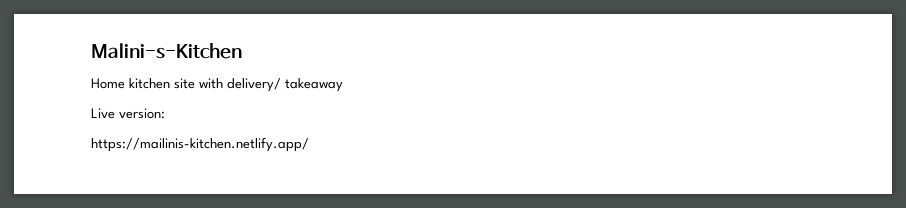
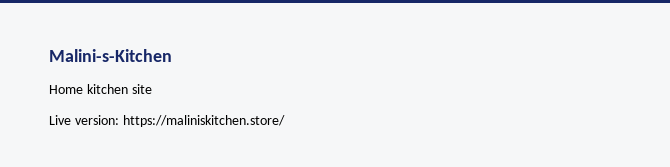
- Home kitchen site with delivery/ takeaway
+ Home kitchen site
- Live version:
- https://mailinis-kitchen.netlify.app/
+ Live version: https://maliniskitchen.store/

